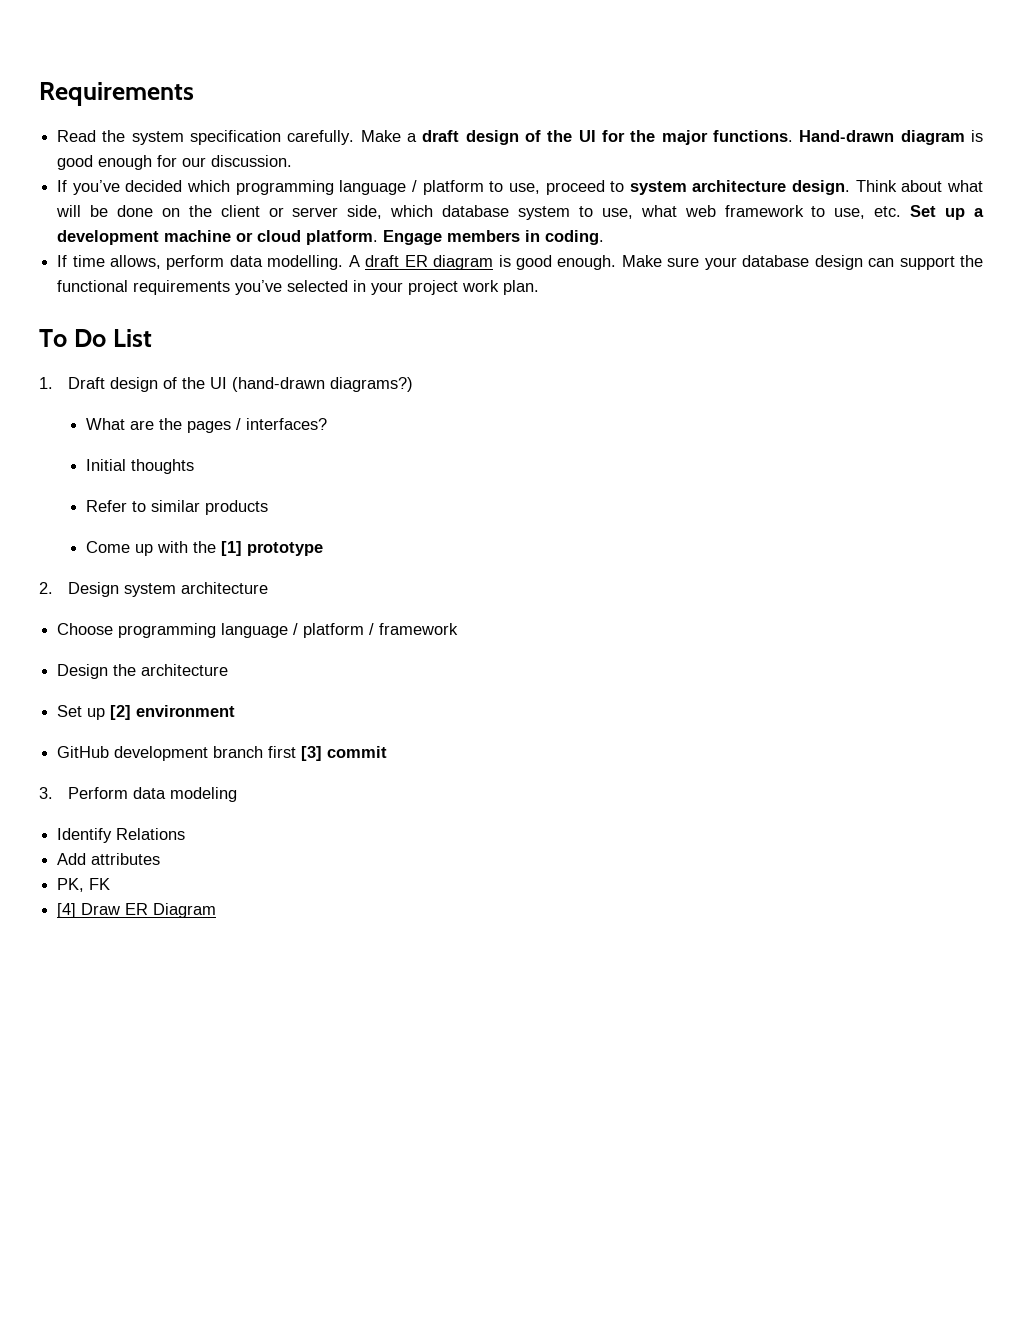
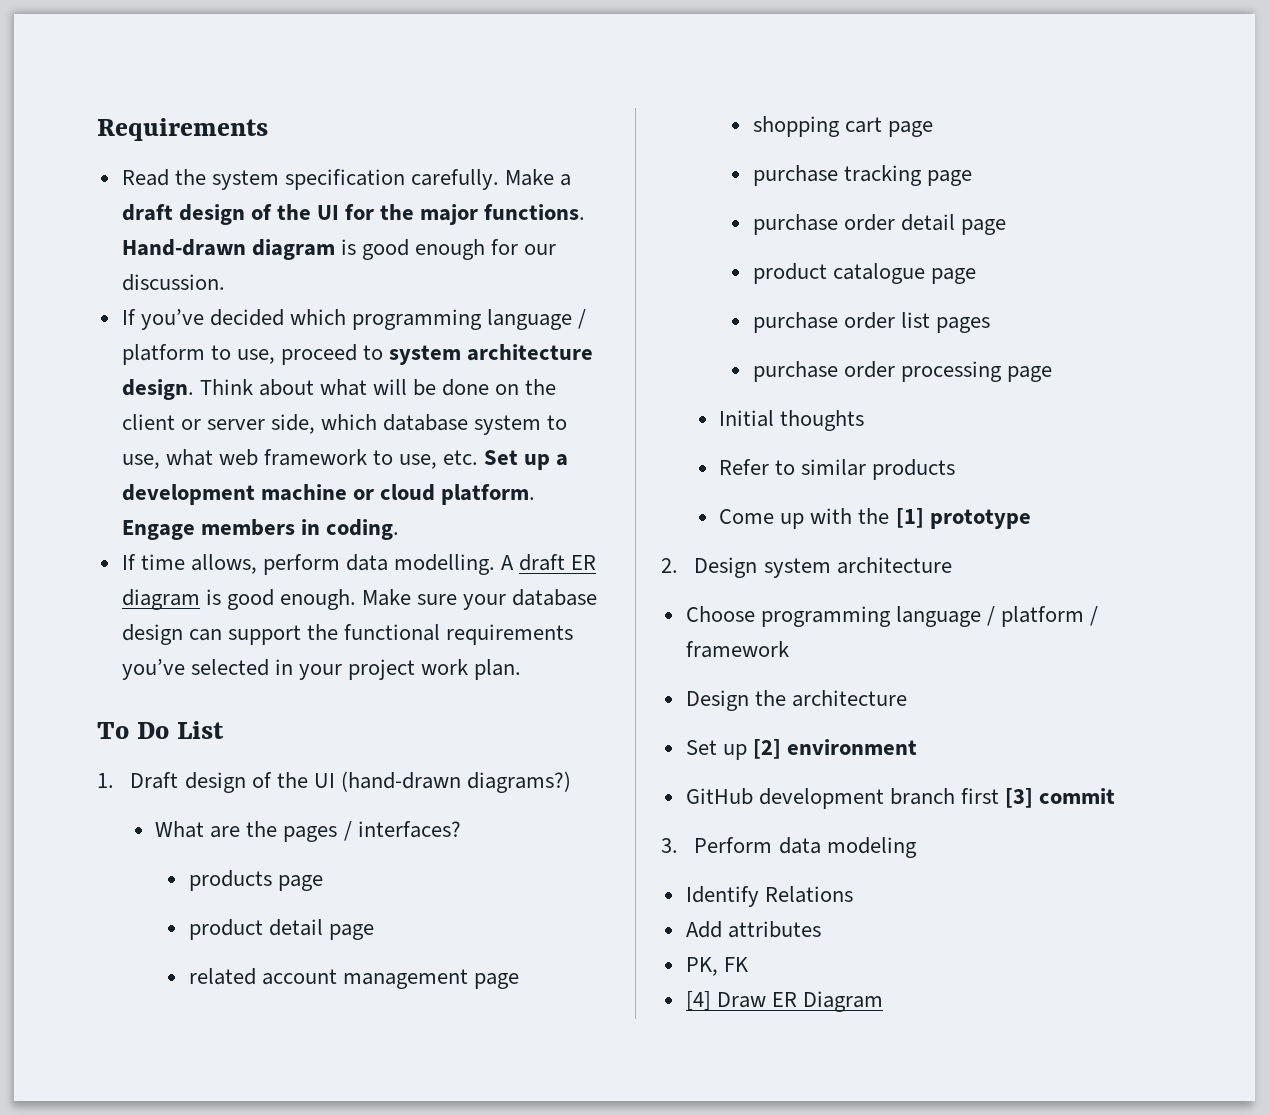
+ products page
+ product detail page
+ related account management page
+ shopping cart page
+ purchase tracking page
+ purchase order detail page
+ product catalogue page
+ purchase order list pages
+ purchase order processing page

